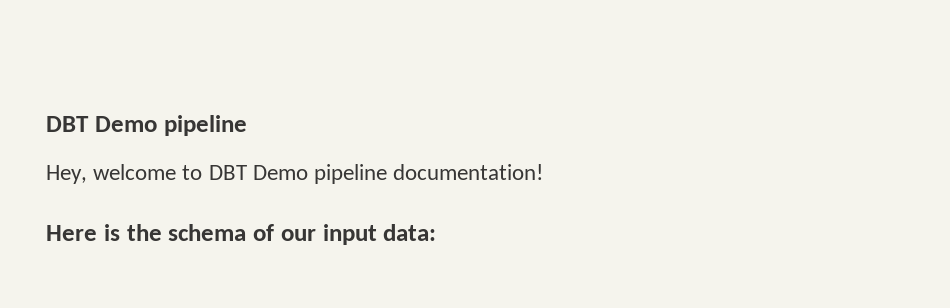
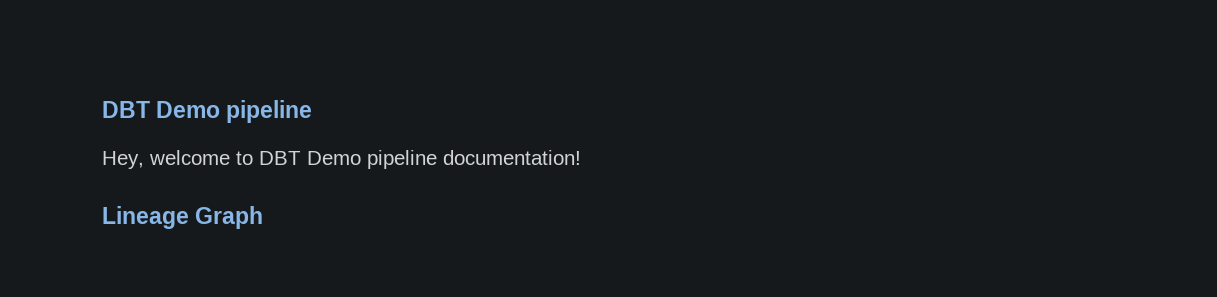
- Here is the schema of our input data:
+ Lineage Graph

